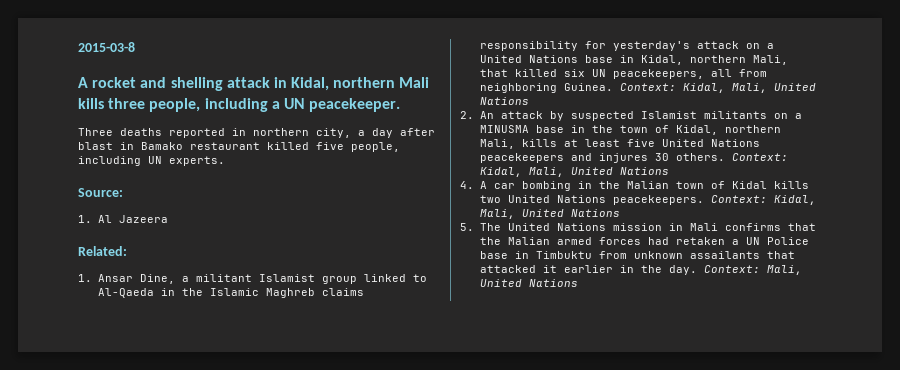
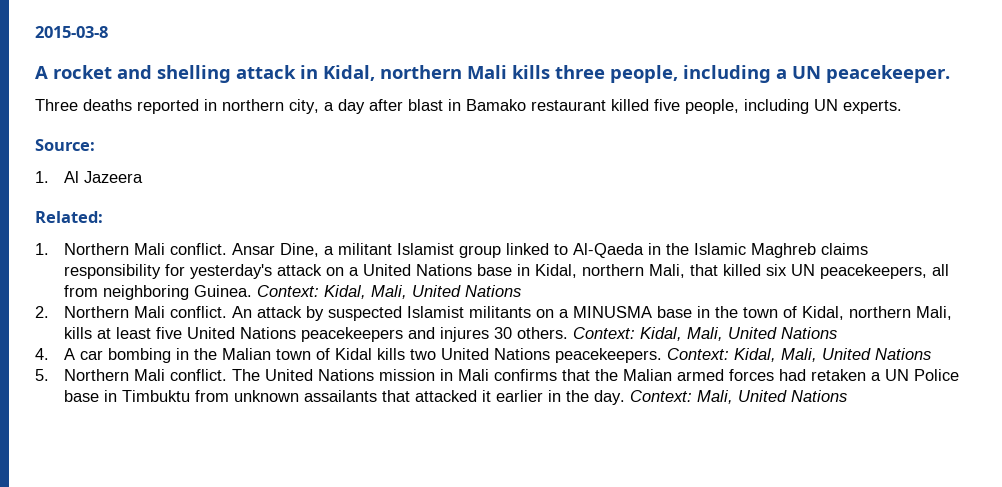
- 1. Ansar Dine, a militant Islamist group linked to Al-Qaeda in the Islamic Maghreb claims responsibility for yesterday's attack on a United Nations base in Kidal, northern Mali, that killed six UN peacekeepers, all from neighboring Guinea.
+ 1. Northern Mali conflict. Ansar Dine, a militant Islamist group linked to Al-Qaeda in the Islamic Maghreb claims responsibility for yesterday's attack on a United Nations base in Kidal, northern Mali, that killed six UN peacekeepers, all from neighboring Guinea.
- 2. An attack by suspected Islamist militants on a MINUSMA base in the town of Kidal, northern Mali, kills at least five United Nations peacekeepers and injures 30 others.
+ 2. Northern Mali conflict. An attack by suspected Islamist militants on a MINUSMA base in the town of Kidal, northern Mali, kills at least five United Nations peacekeepers and injures 30 others.
- 5. The United Nations mission in Mali confirms that the Malian armed forces had retaken a UN Police base in Timbuktu from unknown assailants that attacked it earlier in the day.
+ 5. Northern Mali conflict. The United Nations mission in Mali confirms that the Malian armed forces had retaken a UN Police base in Timbuktu from unknown assailants that attacked it earlier in the day.

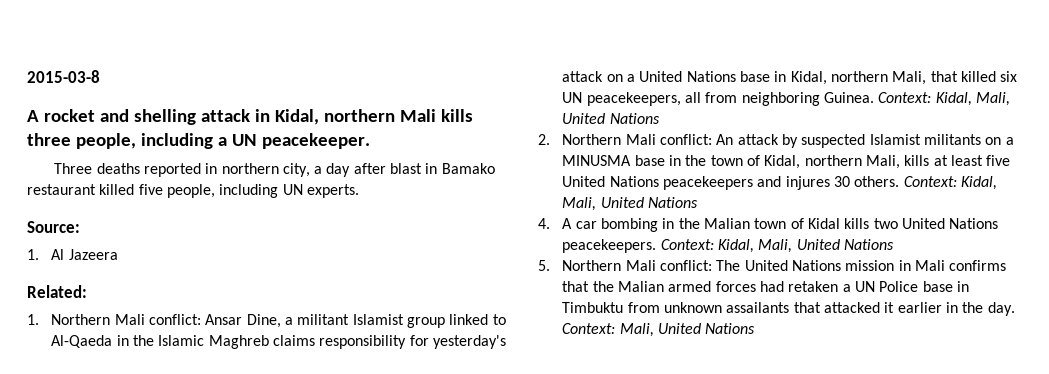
- 1. Northern Mali conflict. Ansar Dine, a militant Islamist group linked to Al-Qaeda in the Islamic Maghreb claims responsibility for yesterday's attack on a United Nations base in Kidal, northern Mali, that killed six UN peacekeepers, all from neighboring Guinea.
+ 1. Northern Mali conflict: Ansar Dine, a militant Islamist group linked to Al-Qaeda in the Islamic Maghreb claims responsibility for yesterday's attack on a United Nations base in Kidal, northern Mali, that killed six UN peacekeepers, all from neighboring Guinea.
- 2. Northern Mali conflict. An attack by suspected Islamist militants on a MINUSMA base in the town of Kidal, northern Mali, kills at least five United Nations peacekeepers and injures 30 others.
+ 2. Northern Mali conflict: An attack by suspected Islamist militants on a MINUSMA base in the town of Kidal, northern Mali, kills at least five United Nations peacekeepers and injures 30 others.
- 5. Northern Mali conflict. The United Nations mission in Mali confirms that the Malian armed forces had retaken a UN Police base in Timbuktu from unknown assailants that attacked it earlier in the day.
+ 5. Northern Mali conflict: The United Nations mission in Mali confirms that the Malian armed forces had retaken a UN Police base in Timbuktu from unknown assailants that attacked it earlier in the day.

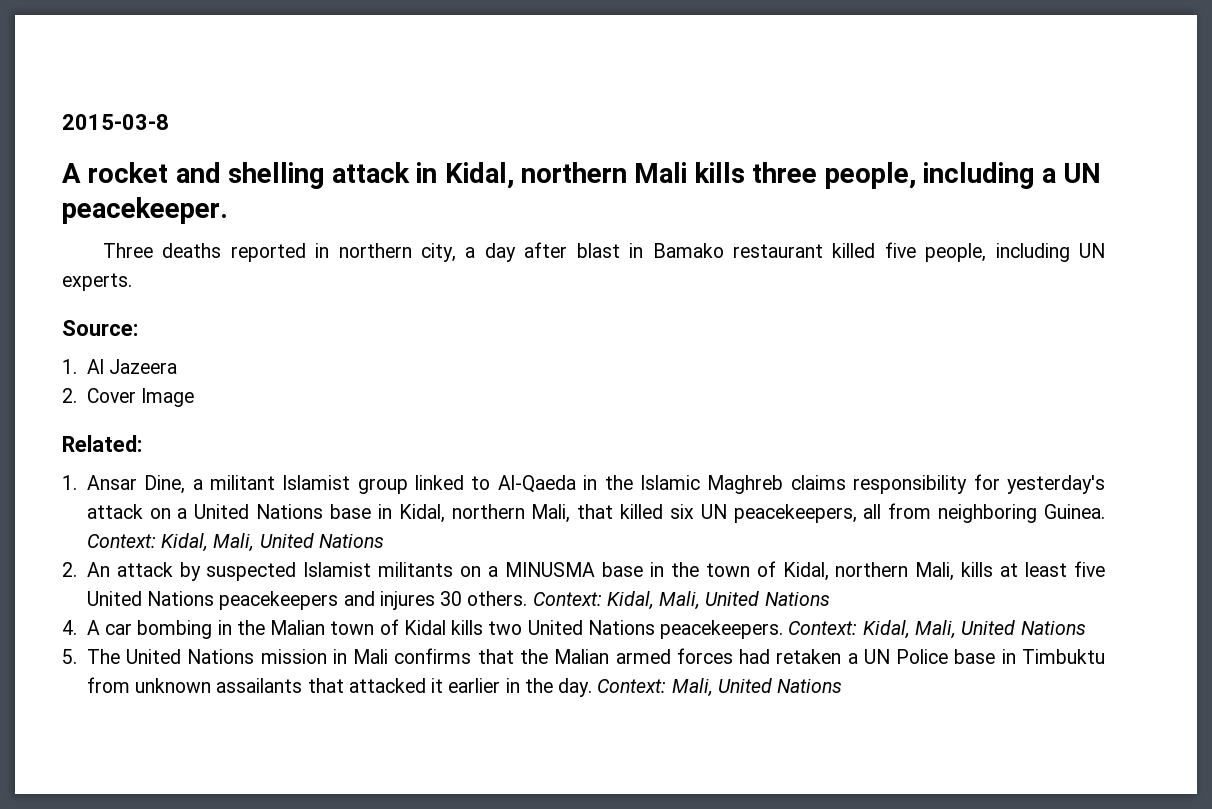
+ 2. Cover Image
- 1. Northern Mali conflict: Ansar Dine, a militant Islamist group linked to Al-Qaeda in the Islamic Maghreb claims responsibility for yesterday's attack on a United Nations base in Kidal, northern Mali, that killed six UN peacekeepers, all from neighboring Guinea.
+ 1. Ansar Dine, a militant Islamist group linked to Al-Qaeda in the Islamic Maghreb claims responsibility for yesterday's attack on a United Nations base in Kidal, northern Mali, that killed six UN peacekeepers, all from neighboring Guinea.
- 2. Northern Mali conflict: An attack by suspected Islamist militants on a MINUSMA base in the town of Kidal, northern Mali, kills at least five United Nations peacekeepers and injures 30 others.
+ 2. An attack by suspected Islamist militants on a MINUSMA base in the town of Kidal, northern Mali, kills at least five United Nations peacekeepers and injures 30 others.
- 5. Northern Mali conflict: The United Nations mission in Mali confirms that the Malian armed forces had retaken a UN Police base in Timbuktu from unknown assailants that attacked it earlier in the day.
+ 5. The United Nations mission in Mali confirms that the Malian armed forces had retaken a UN Police base in Timbuktu from unknown assailants that attacked it earlier in the day.

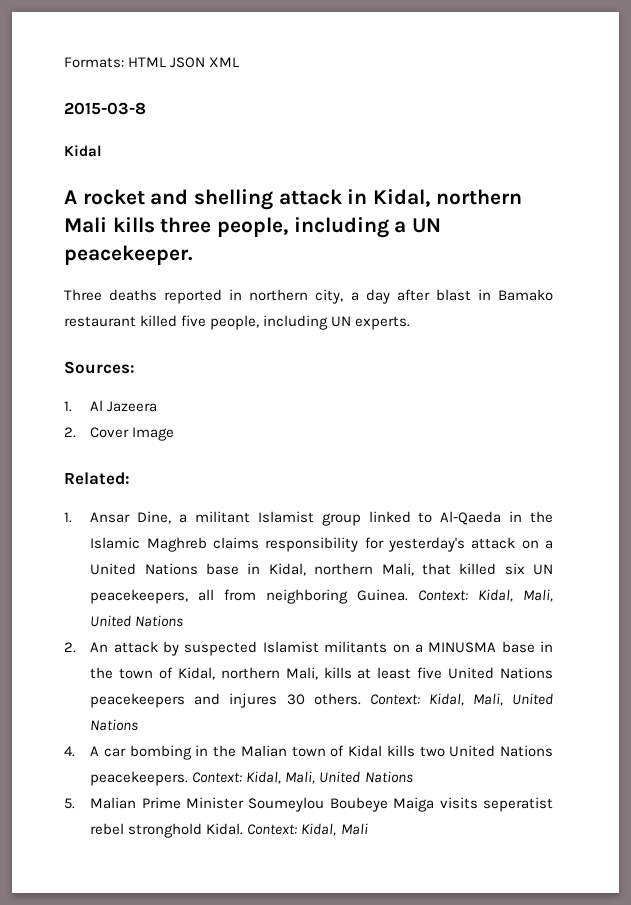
+ Formats: HTML JSON XML
  2015-03-8
+ Kidal
- Source:
+ Sources:
- 5. The United Nations mission in Mali confirms that the Malian armed forces had retaken a UN Police base in Timbuktu from unknown assailants that attacked it earlier in the day. Context: Mali, United Nations
+ 5. Malian Prime Minister Soumeylou Boubeye Maiga visits seperatist rebel stronghold Kidal. Context: Kidal, Mali

